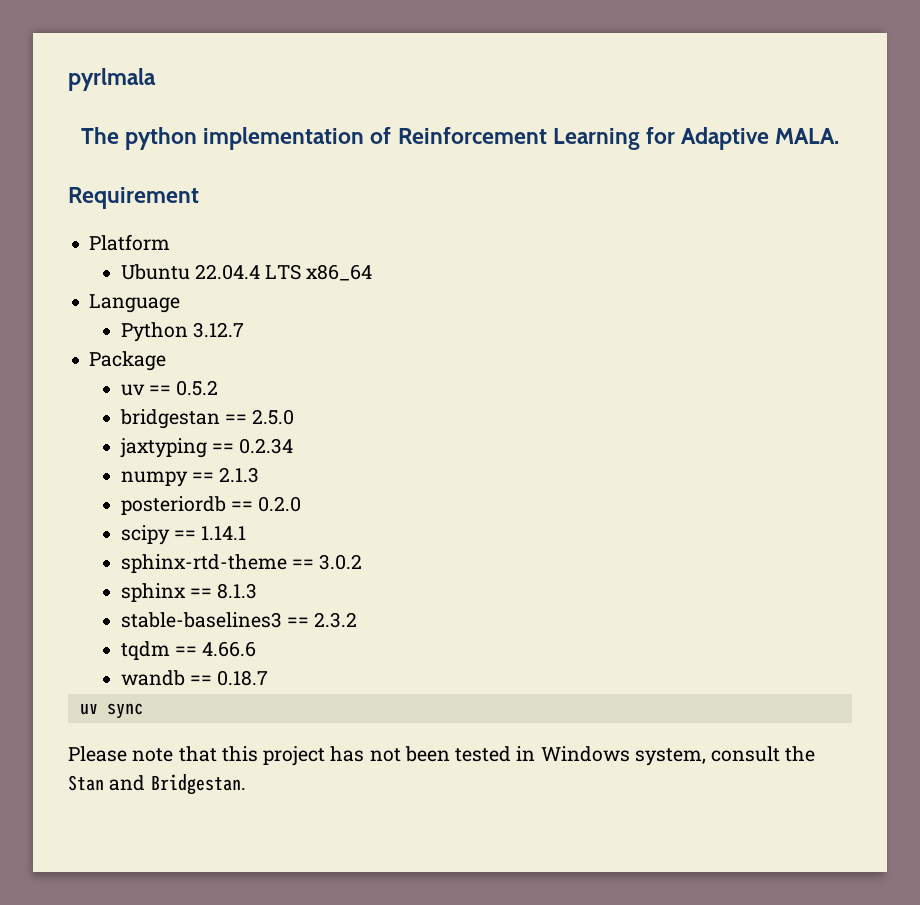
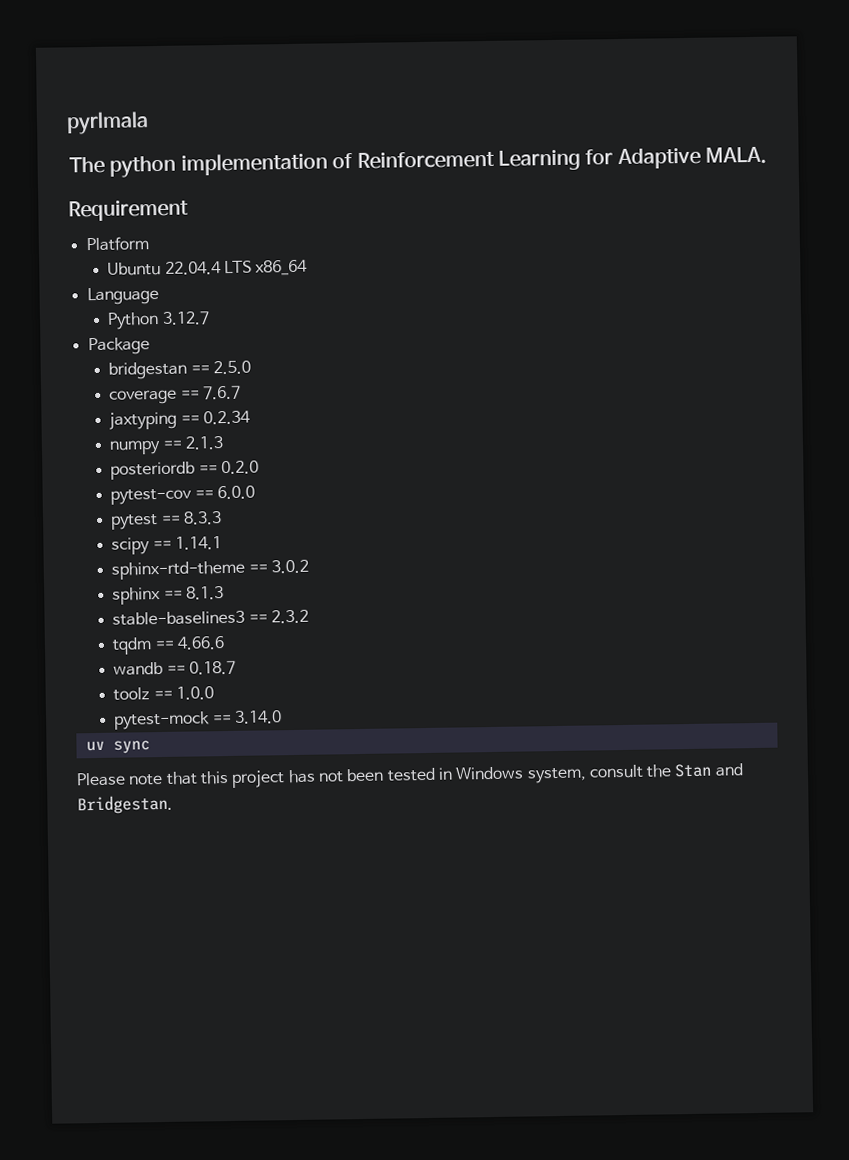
- uv == 0.5.2
+ coverage == 7.6.7
+ pytest-cov == 6.0.0
+ pytest == 8.3.3
+ toolz == 1.0.0
+ pytest-mock == 3.14.0

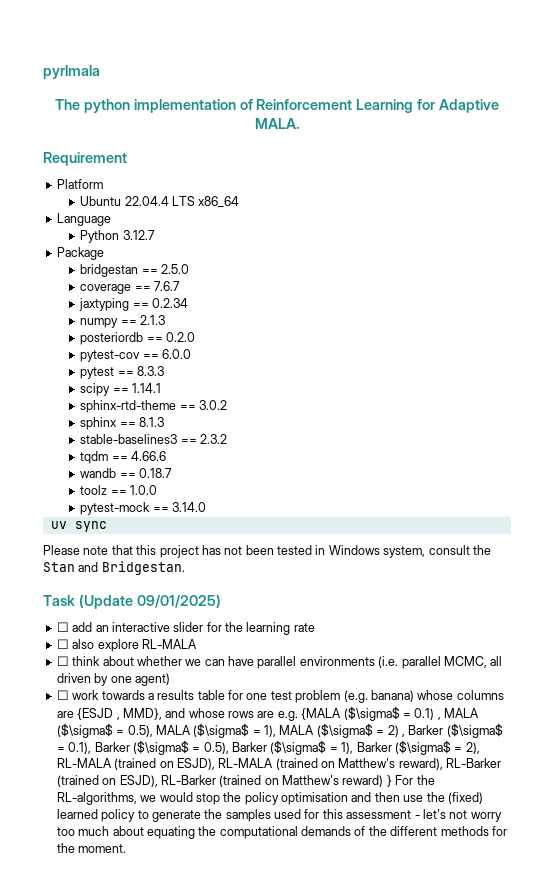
+ Task (Update 09/01/2025)
+ ☐ add an interactive slider for the learning rate
+ ☐ also explore RL-MALA
+ ☐ think about whether we can have parallel environments (i.e. parallel MCMC, all driven by one agent)
+ ☐ work towards a results table for one test problem (e.g. banana) whose columns are {ESJD , MMD}, and whose rows are e.g. {MALA ($\sigma$ = 0.1) , MALA ($\sigma$ = 0.5), MALA ($\sigma$ = 1), MALA ($\sigma$ = 2) , Barker ($\sigma$ = 0.1), Barker ($\sigma$ = 0.5), Barker ($\sigma$ = 1), Barker ($\sigma$ = 2), RL-MALA (trained on ESJD), RL-MALA (trained on Matthew's reward), RL-Barker (trained on ESJD), RL-Barker (trained on Matthew's reward) } For the RL-algorithms, we would stop the policy optimisation and then use the (fixed) learned policy to generate the samples used for this assessment - let's not worry too much about equating the computational demands of the different methods for the moment.

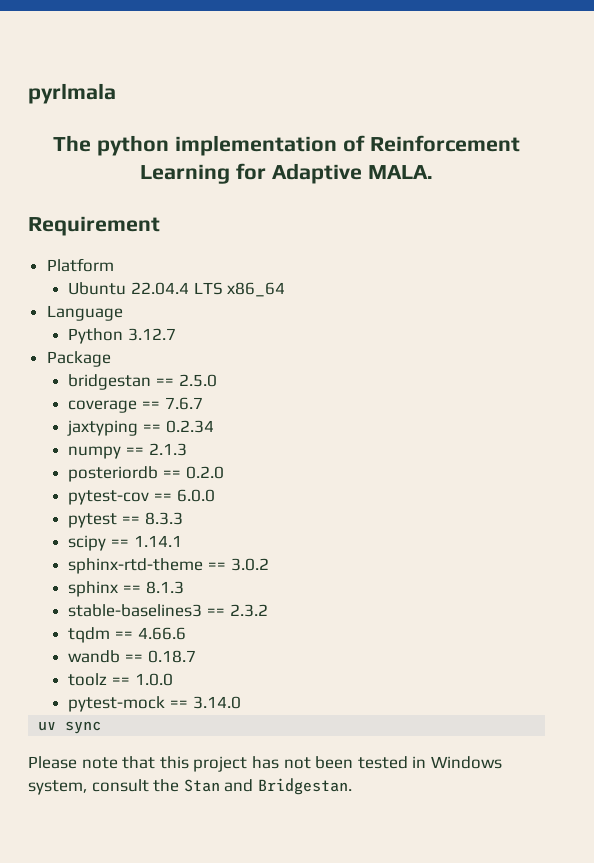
- Task (Update 09/01/2025)
- ☐ add an interactive slider for the learning rate
- ☐ also explore RL-MALA
- ☐ think about whether we can have parallel environments (i.e. parallel MCMC, all driven by one agent)
- ☐ work towards a results table for one test problem (e.g. banana) whose columns are {ESJD , MMD}, and whose rows are e.g. {MALA ($\sigma$ = 0.1) , MALA ($\sigma$ = 0.5), MALA ($\sigma$ = 1), MALA ($\sigma$ = 2) , Barker ($\sigma$ = 0.1), Barker ($\sigma$ = 0.5), Barker ($\sigma$ = 1), Barker ($\sigma$ = 2), RL-MALA (trained on ESJD), RL-MALA (trained on Matthew's reward), RL-Barker (trained on ESJD), RL-Barker (trained on Matthew's reward) } For the RL-algorithms, we would stop the policy optimisation and then use the (fixed) learned policy to generate the samples used for this assessment - let's not worry too much about equating the computational demands of the different methods for the moment.

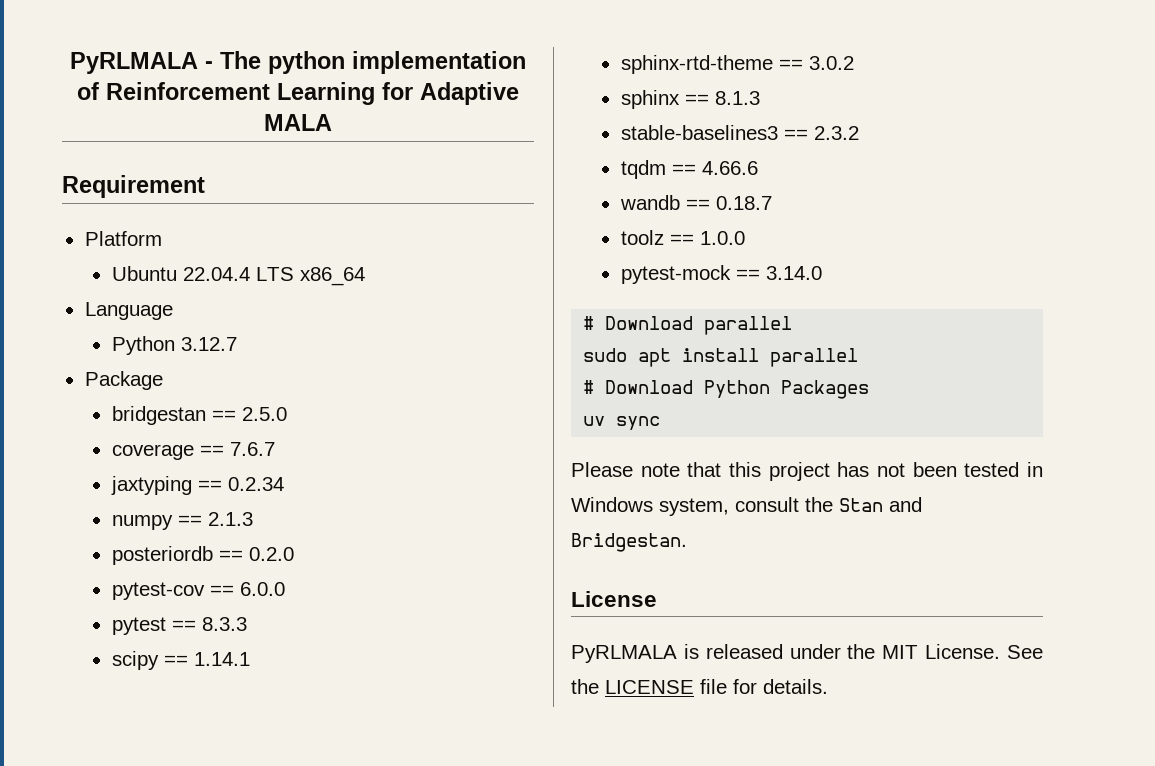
- pyrlmala
- The python implementation of Reinforcement Learning for Adaptive MALA.
+ PyRLMALA - The python implementation of Reinforcement Learning for Adaptive MALA
+ # Download parallel
+ sudo apt install parallel
+ # Download Python Packages
+ License
+ PyRLMALA is released under the MIT License. See the LICENSE file for details.

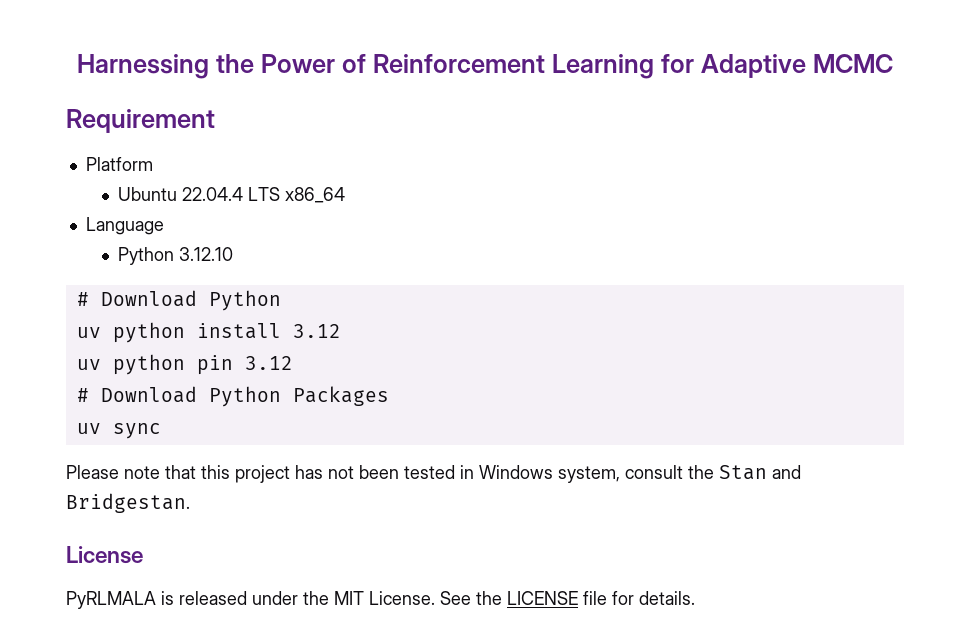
- PyRLMALA - The python implementation of Reinforcement Learning for Adaptive MALA
+ Harnessing the Power of Reinforcement Learning for Adaptive MCMC
- Python 3.12.7
- Package
- bridgestan == 2.5.0
- coverage == 7.6.7
- jaxtyping == 0.2.34
- numpy == 2.1.3
- posteriordb == 0.2.0
- pytest-cov == 6.0.0
- pytest == 8.3.3
- scipy == 1.14.1
- sphinx-rtd-theme == 3.0.2
- sphinx == 8.1.3
- stable-baselines3 == 2.3.2
- tqdm == 4.66.6
- wandb == 0.18.7
- toolz == 1.0.0
- pytest-mock == 3.14.0
- # Download parallel
- sudo apt install parallel
+ Python 3.12.10
+ # Download Python
+ uv python install 3.12
+ uv python pin 3.12

